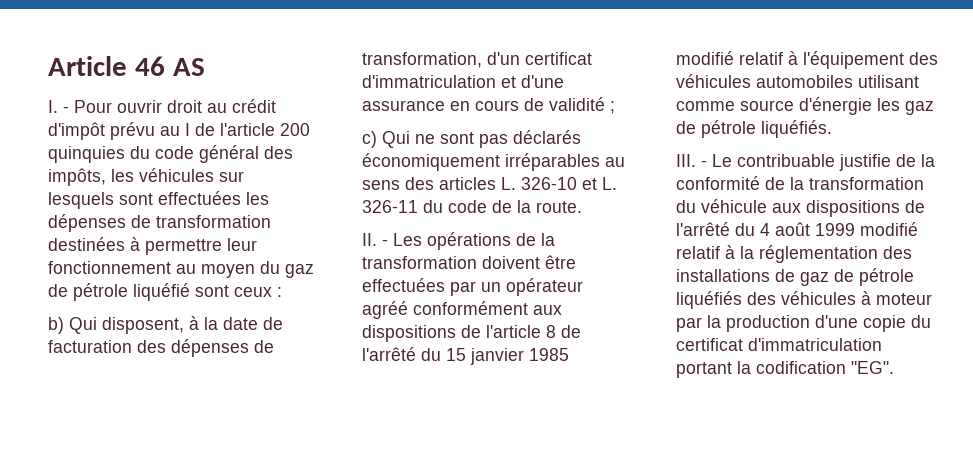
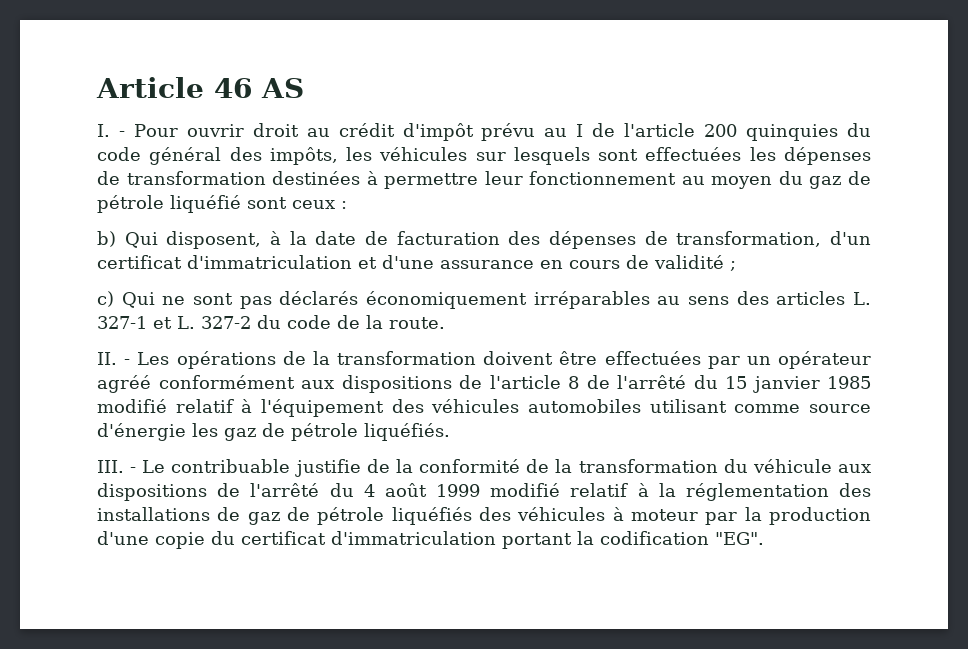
- c) Qui ne sont pas déclarés économiquement irréparables au sens des articles L. 326-10 et L. 326-11 du code de la route.
+ c) Qui ne sont pas déclarés économiquement irréparables au sens des articles L. 327-1 et L. 327-2 du code de la route.

